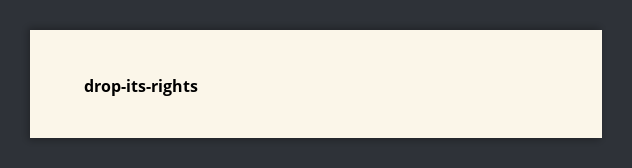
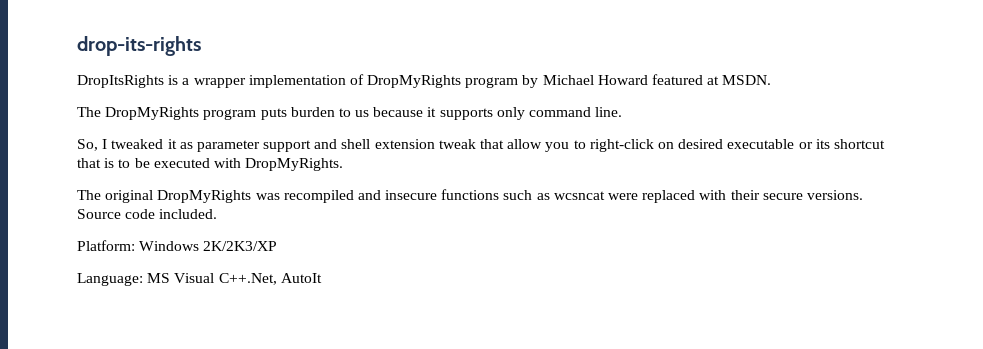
+ DropItsRights is a wrapper implementation of DropMyRights program by Michael Howard featured at MSDN.
+ The DropMyRights program puts burden to us because it supports only command line.
+ So, I tweaked it as parameter support and shell extension tweak that allow you to right-click on desired executable or its shortcut that is to be executed with DropMyRights.
+ The original DropMyRights was recompiled and insecure functions such as wcsncat were replaced with their secure versions. Source code included.
+ Platform: Windows 2K/2K3/XP
+ Language: MS Visual C++.Net, AutoIt

